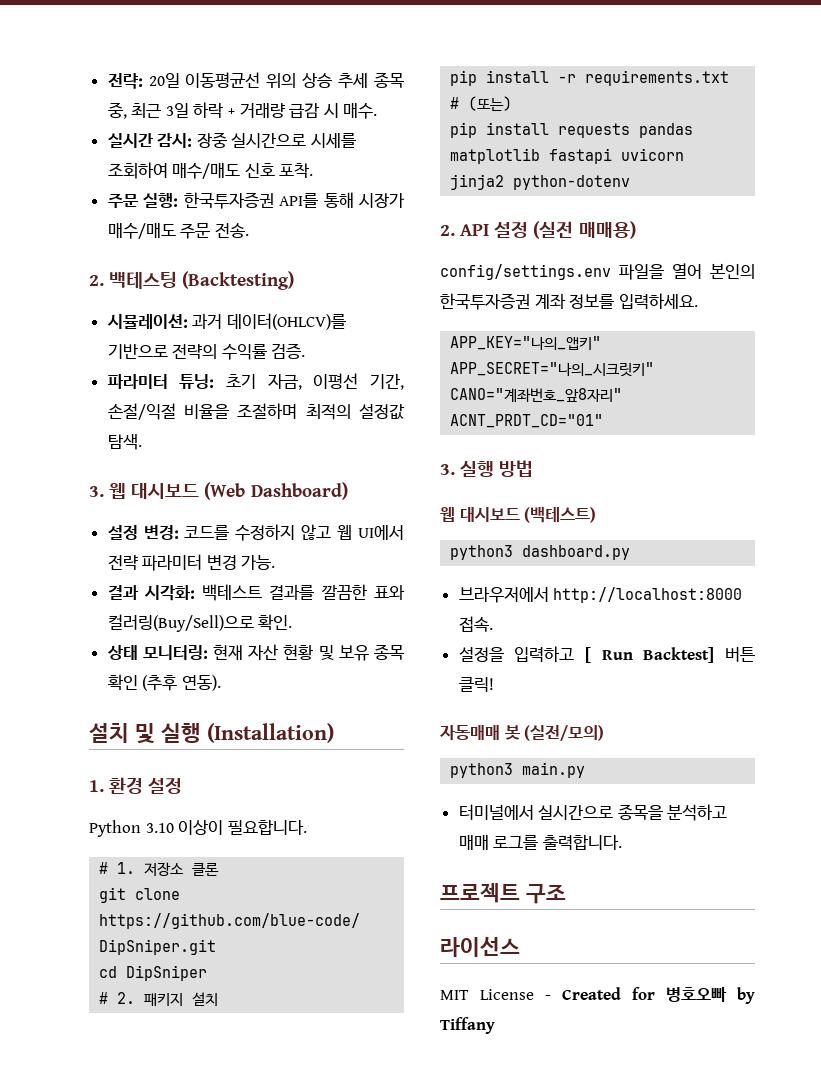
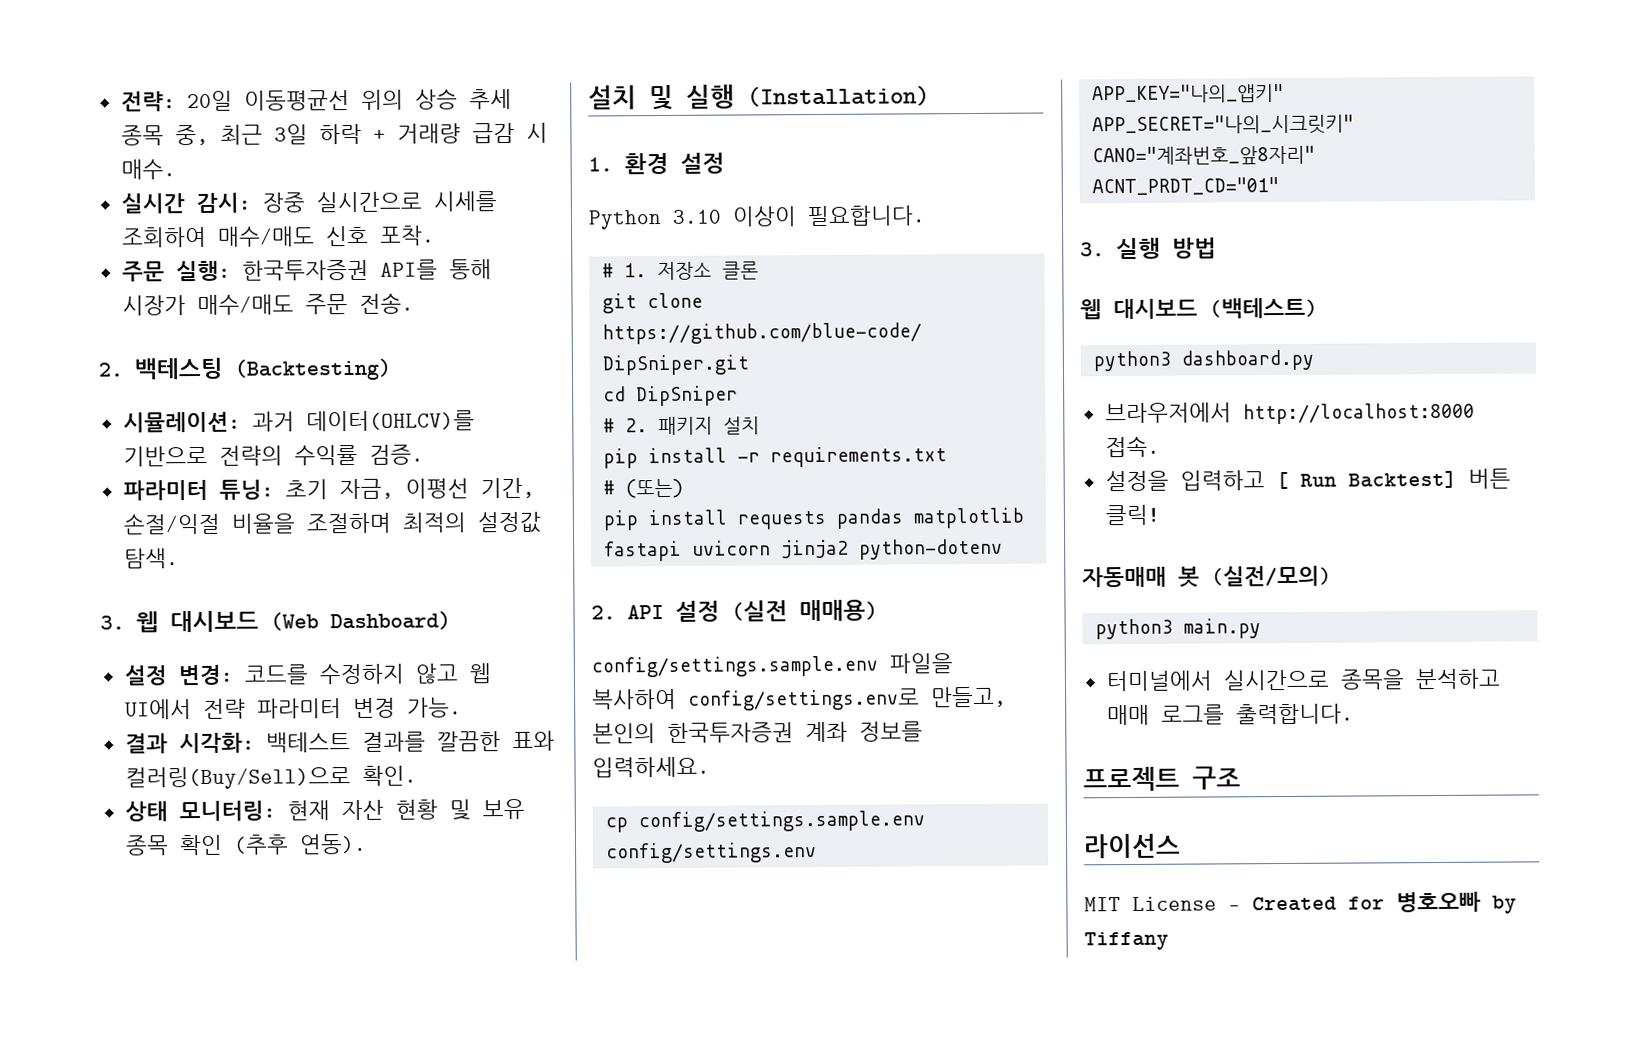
- config/settings.env 파일을 열어 본인의 한국투자증권 계좌 정보를 입력하세요.
+ config/settings.sample.env 파일을 복사하여 config/settings.env로 만들고, 본인의 한국투자증권 계좌 정보를 입력하세요.
+ cp config/settings.sample.env config/settings.env

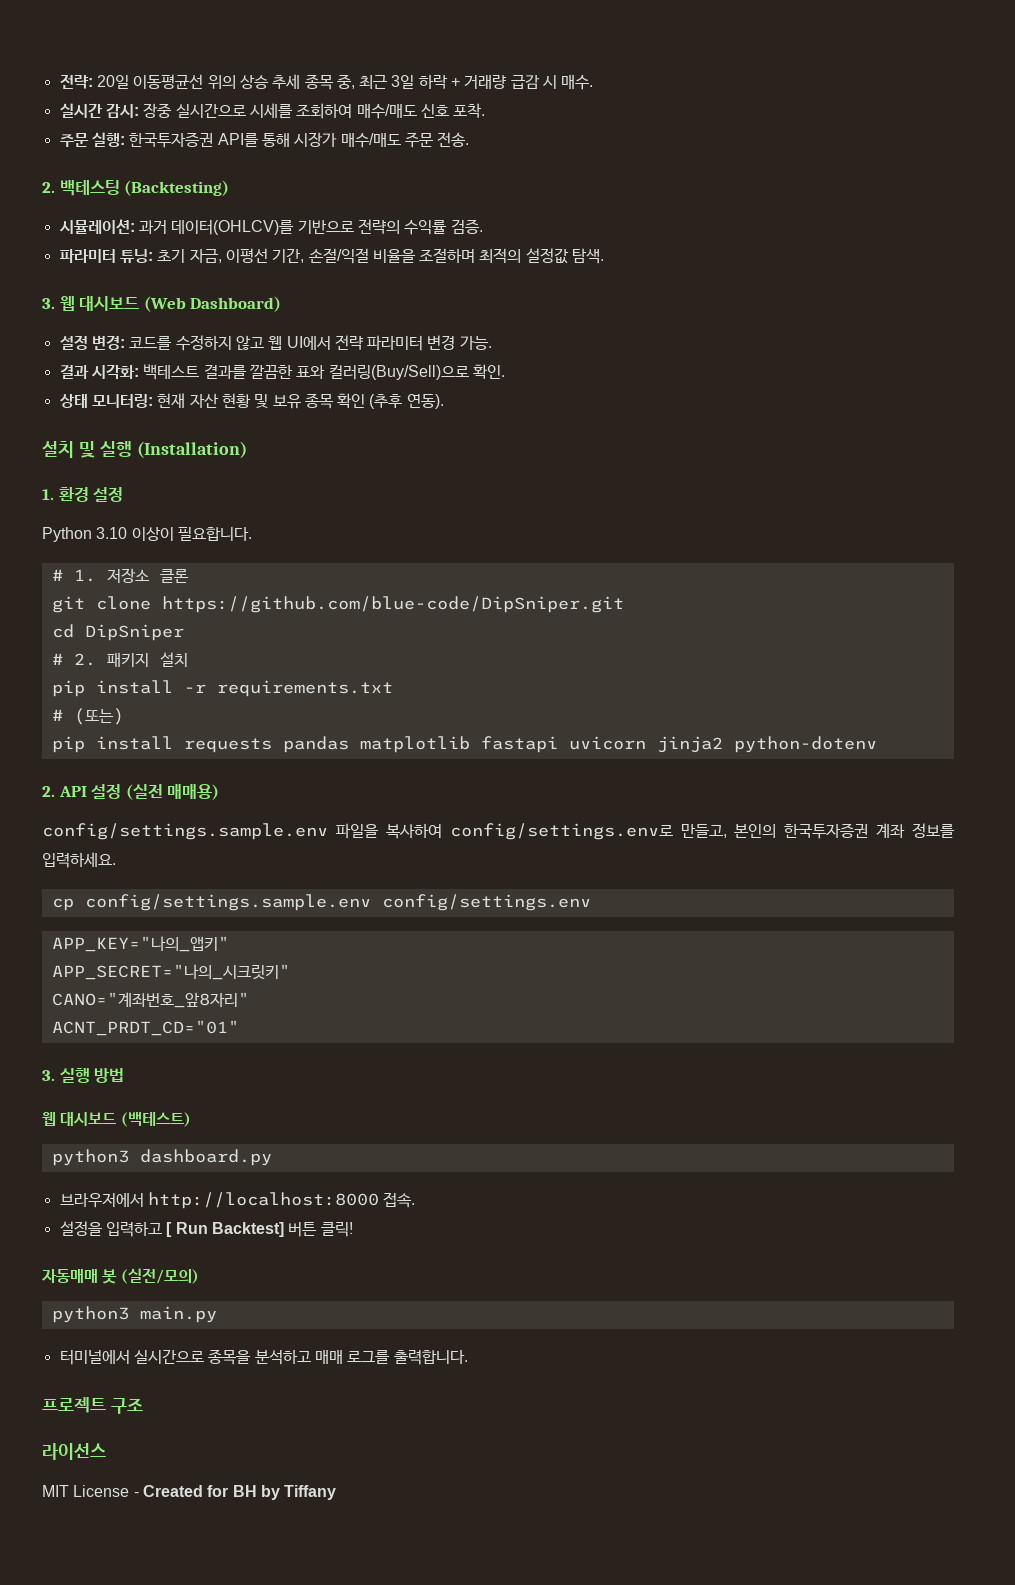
- MIT License - Created for 병호오빠 by Tiffany
+ MIT License - Created for BH by Tiffany

